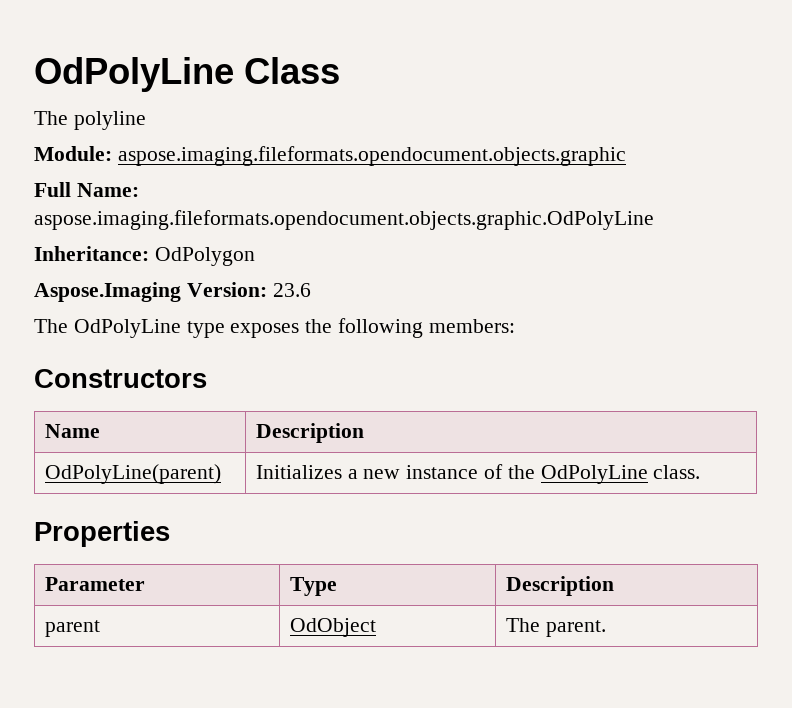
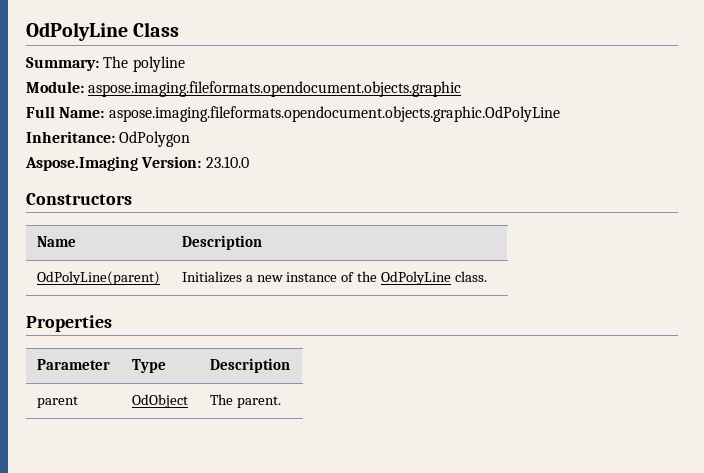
- The polyline
+ Summary: The polyline
- Aspose.Imaging Version: 23.6
- The OdPolyLine type exposes the following members:
+ Aspose.Imaging Version: 23.10.0

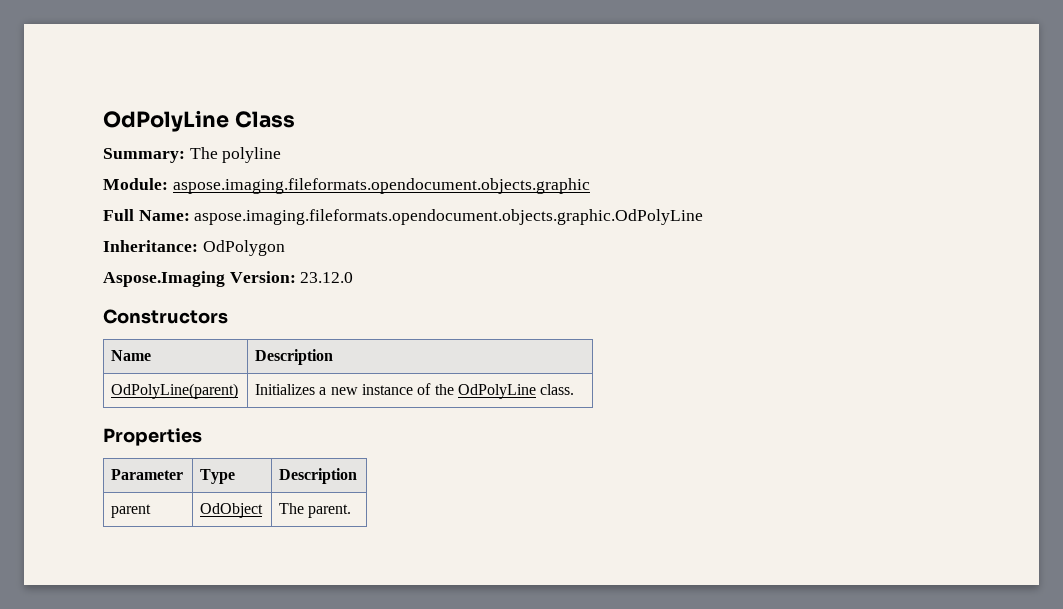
- Aspose.Imaging Version: 23.10.0
+ Aspose.Imaging Version: 23.12.0

